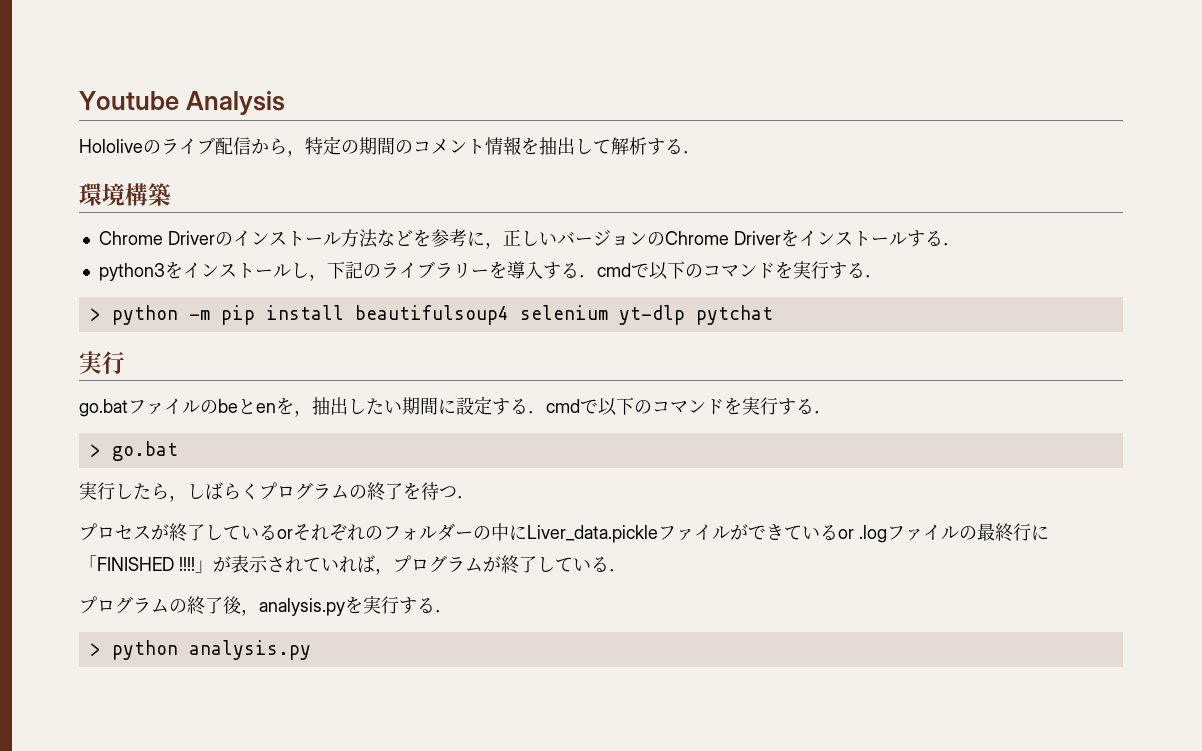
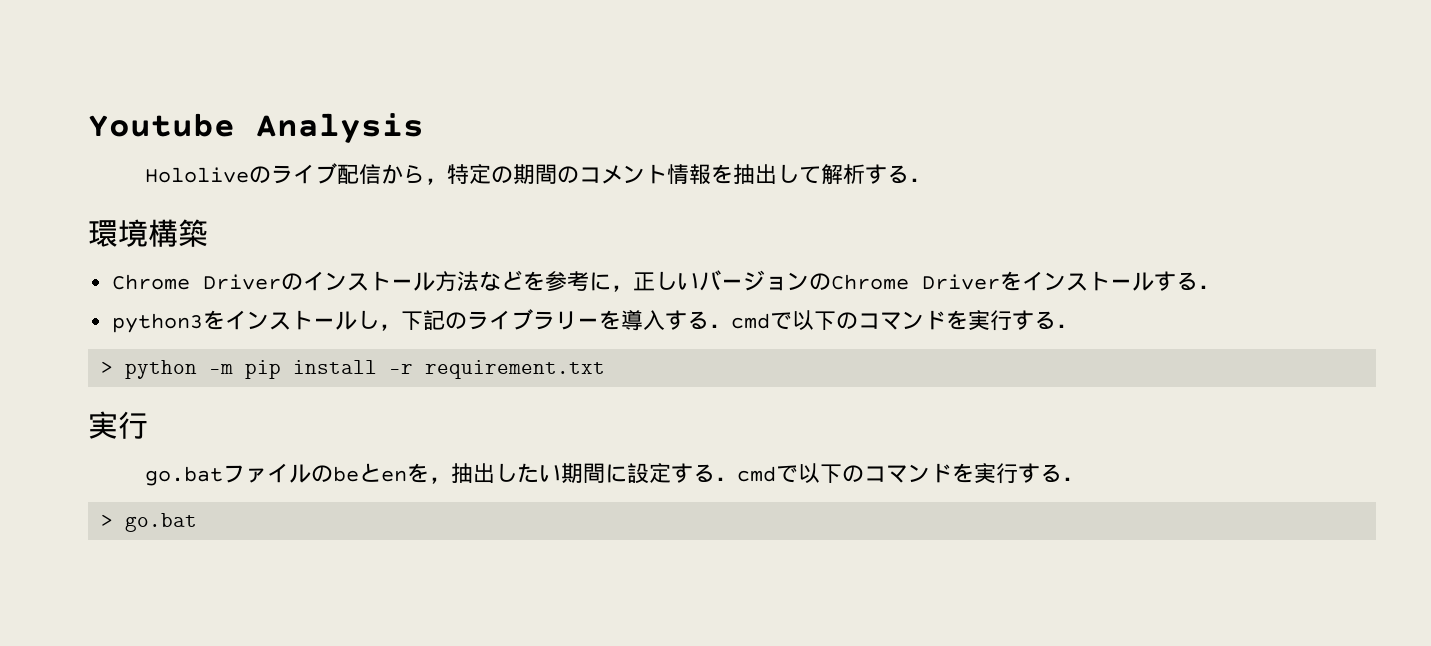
- > python -m pip install beautifulsoup4 selenium yt-dlp pytchat
+ > python -m pip install -r requirement.txt
- 実行したら，しばらくプログラムの終了を待つ．
- プロセスが終了しているorそれぞれのフォルダーの中にLiver_data.pickleファイルができているor .logファイルの最終行に「FINISHED !!!!」が表示されていれば，プログラムが終了している．
- プログラムの終了後，analysis.pyを実行する．
- > python analysis.py

